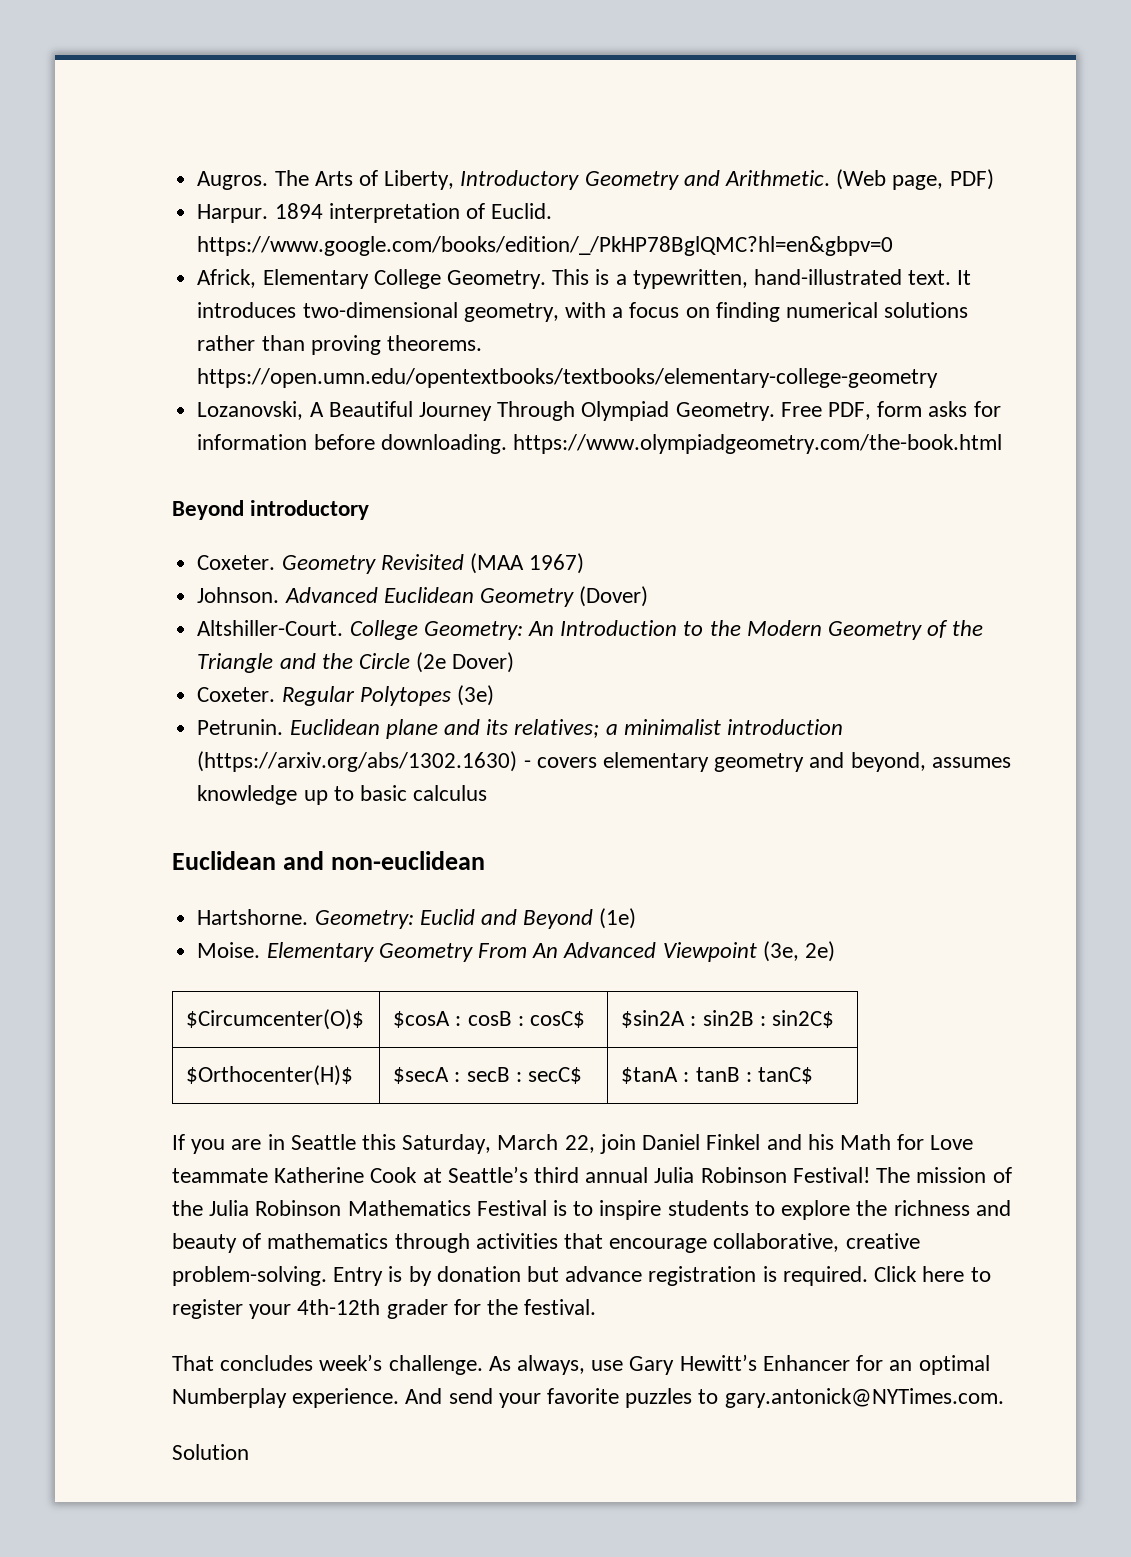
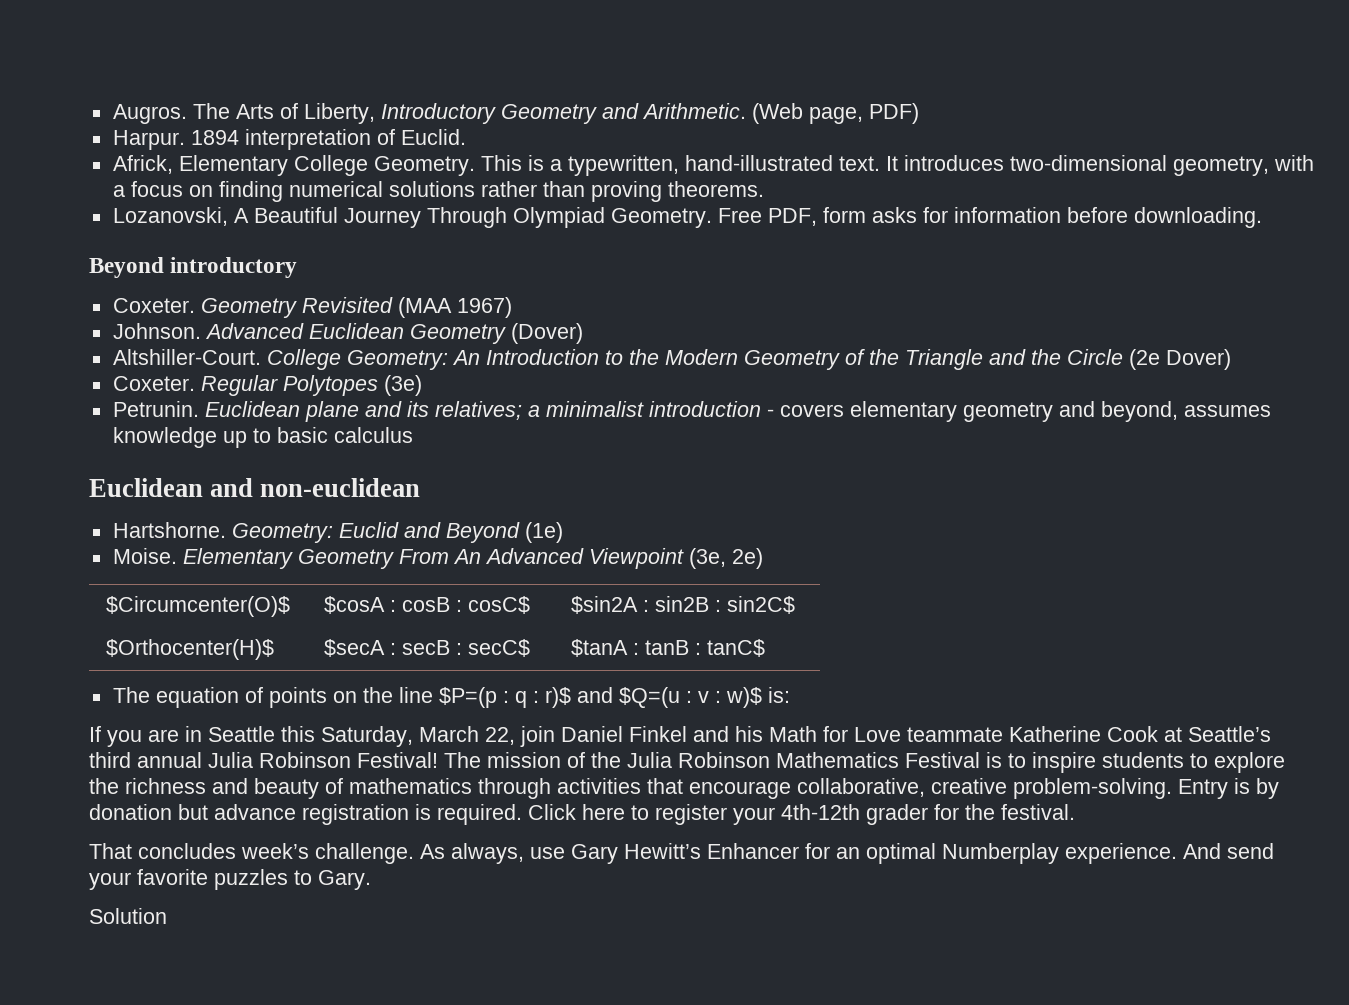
- 1894 interpretation of Euclid. https://www.google.com/books/edition/_/PkHP78BglQMC?hl=en&gbpv=0
+ 1894 interpretation of Euclid.
- It introduces two-dimensional geometry, with a focus on finding numerical solutions rather than proving theorems. https://open.umn.edu/opentextbooks/textbooks/elementary-college-geometry
+ It introduces two-dimensional geometry, with a focus on finding numerical solutions rather than proving theorems.
- Free PDF, form asks for information before downloading. https://www.olympiadgeometry.com/the-book.html
+ Free PDF, form asks for information before downloading.
- Euclidean plane and its relatives; a minimalist introduction (https://arxiv.org/abs/1302.1630) - covers elementary geometry and beyond, assumes knowledge up to basic calculus
+ Euclidean plane and its relatives; a minimalist introduction - covers elementary geometry and beyond, assumes knowledge up to basic calculus
+ The equation of points on the line $P=(p : q : r)$ and $Q=(u : v : w)$ is:
- And send your favorite puzzles to gary.antonick@NYTimes.com.
+ And send your favorite puzzles to Gary.

